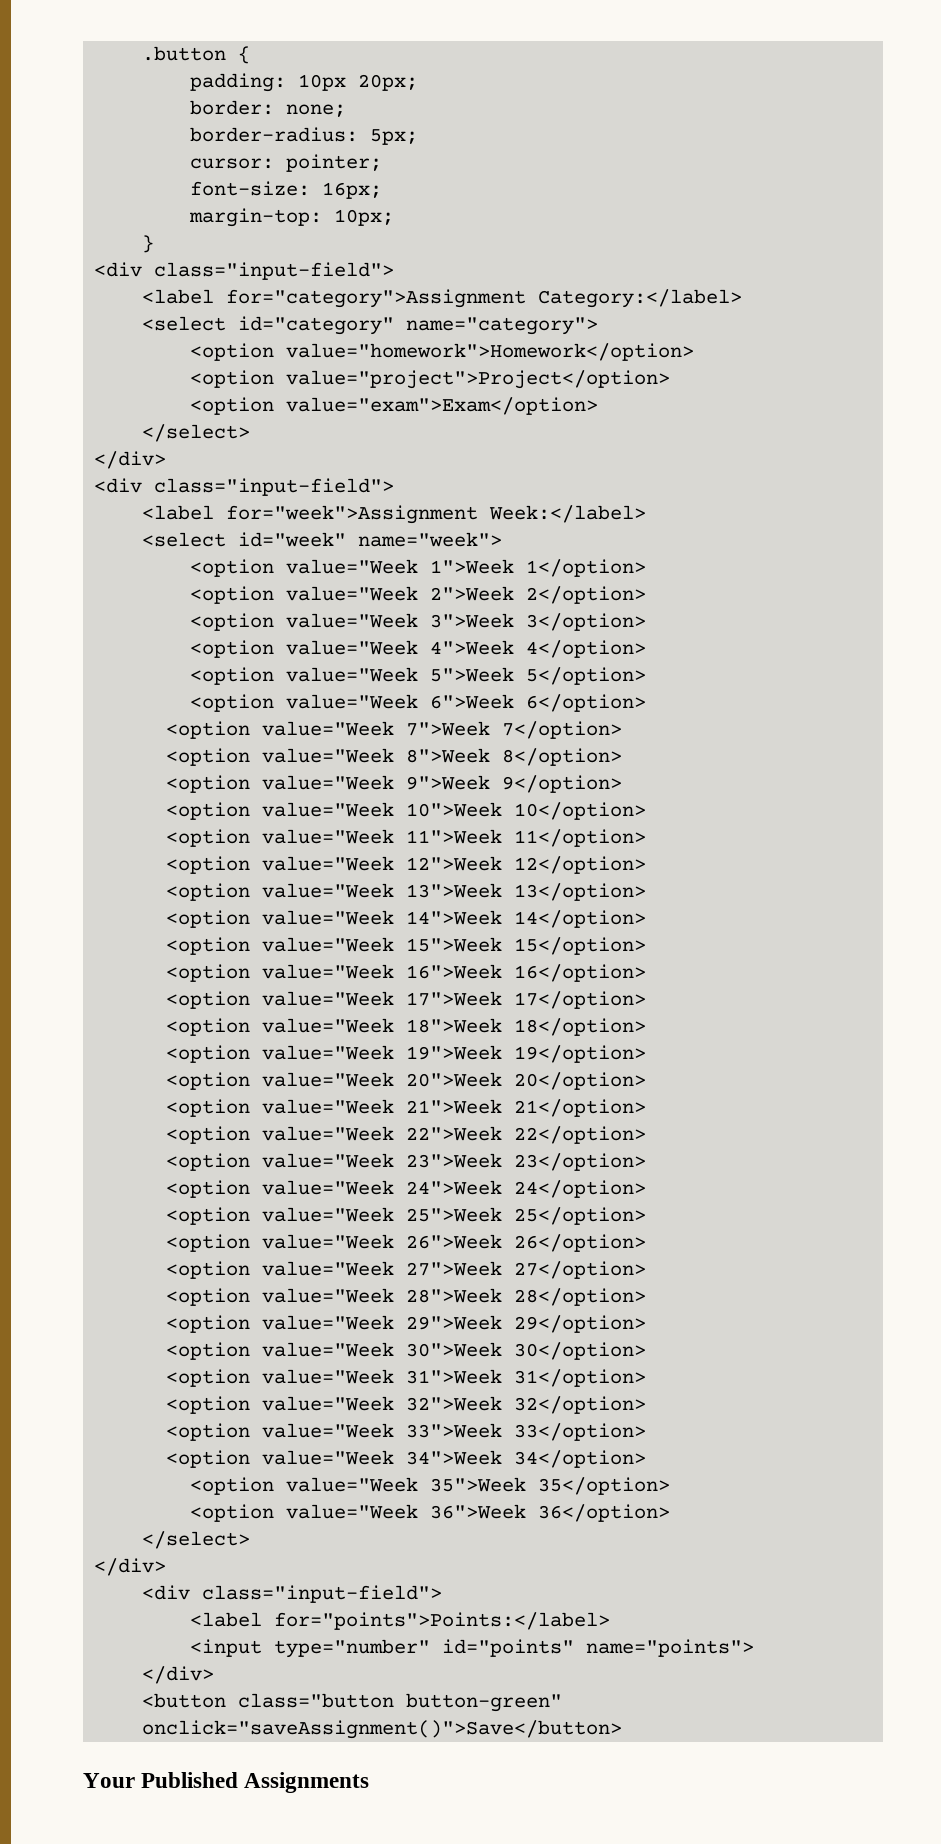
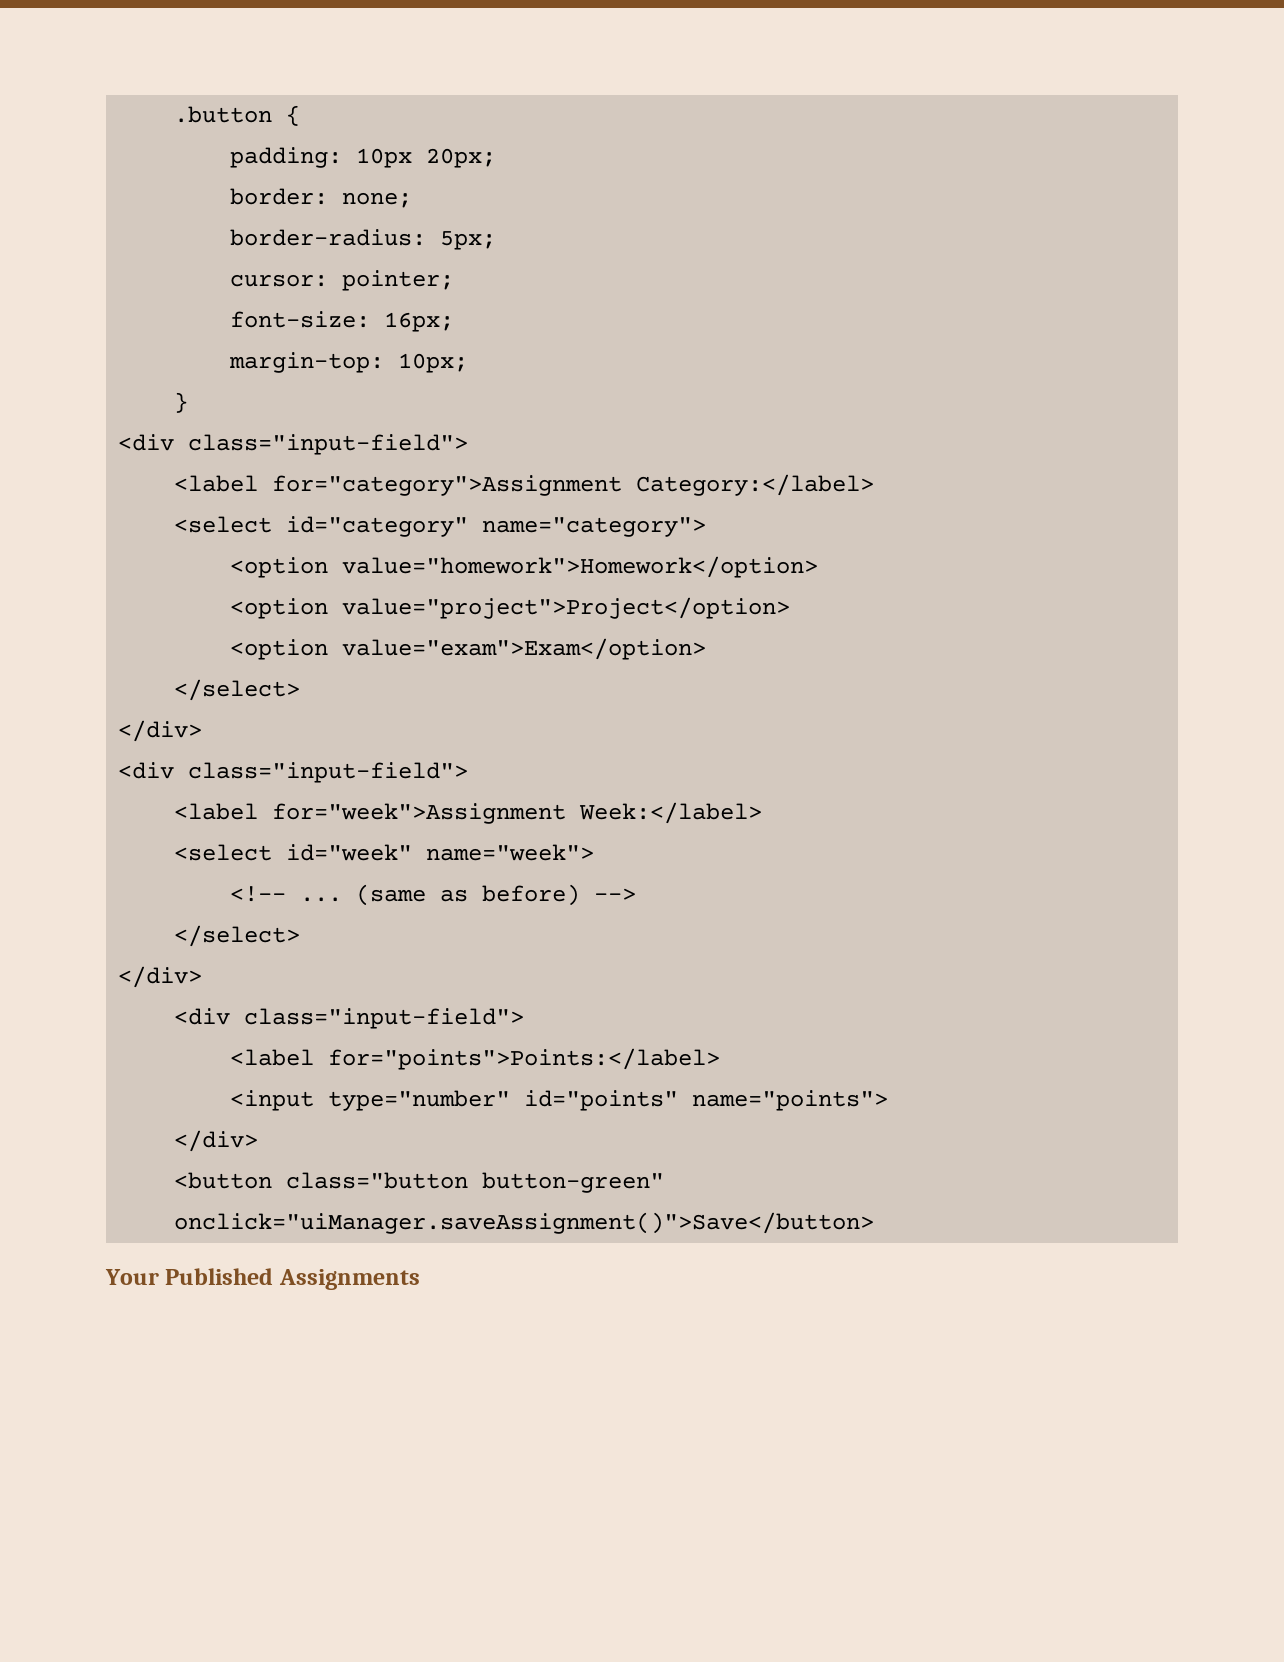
- <option value="Week 1">Week 1</option>
- <option value="Week 2">Week 2</option>
- <option value="Week 3">Week 3</option>
- <option value="Week 4">Week 4</option>
- <option value="Week 5">Week 5</option>
- <option value="Week 6">Week 6</option>
- <option value="Week 7">Week 7</option>
- <option value="Week 8">Week 8</option>
- <option value="Week 9">Week 9</option>
- <option value="Week 10">Week 10</option>
- <option value="Week 11">Week 11</option>
- <option value="Week 12">Week 12</option>
- <option value="Week 13">Week 13</option>
- <option value="Week 14">Week 14</option>
- <option value="Week 15">Week 15</option>
- <option value="Week 16">Week 16</option>
- <option value="Week 17">Week 17</option>
- <option value="Week 18">Week 18</option>
- <option value="Week 19">Week 19</option>
- <option value="Week 20">Week 20</option>
- <option value="Week 21">Week 21</option>
- <option value="Week 22">Week 22</option>
- <option value="Week 23">Week 23</option>
- <option value="Week 24">Week 24</option>
- <option value="Week 25">Week 25</option>
- <option value="Week 26">Week 26</option>
- <option value="Week 27">Week 27</option>
- <option value="Week 28">Week 28</option>
- <option value="Week 29">Week 29</option>
- <option value="Week 30">Week 30</option>
- <option value="Week 31">Week 31</option>
- <option value="Week 32">Week 32</option>
- <option value="Week 33">Week 33</option>
- <option value="Week 34">Week 34</option>
- <option value="Week 35">Week 35</option>
- <option value="Week 36">Week 36</option>
+ <!-- ... (same as before) -->
- <button class="button button-green" onclick="saveAssignment()">Save</button>
+ <button class="button button-green" onclick="uiManager.saveAssignment()">Save</button>

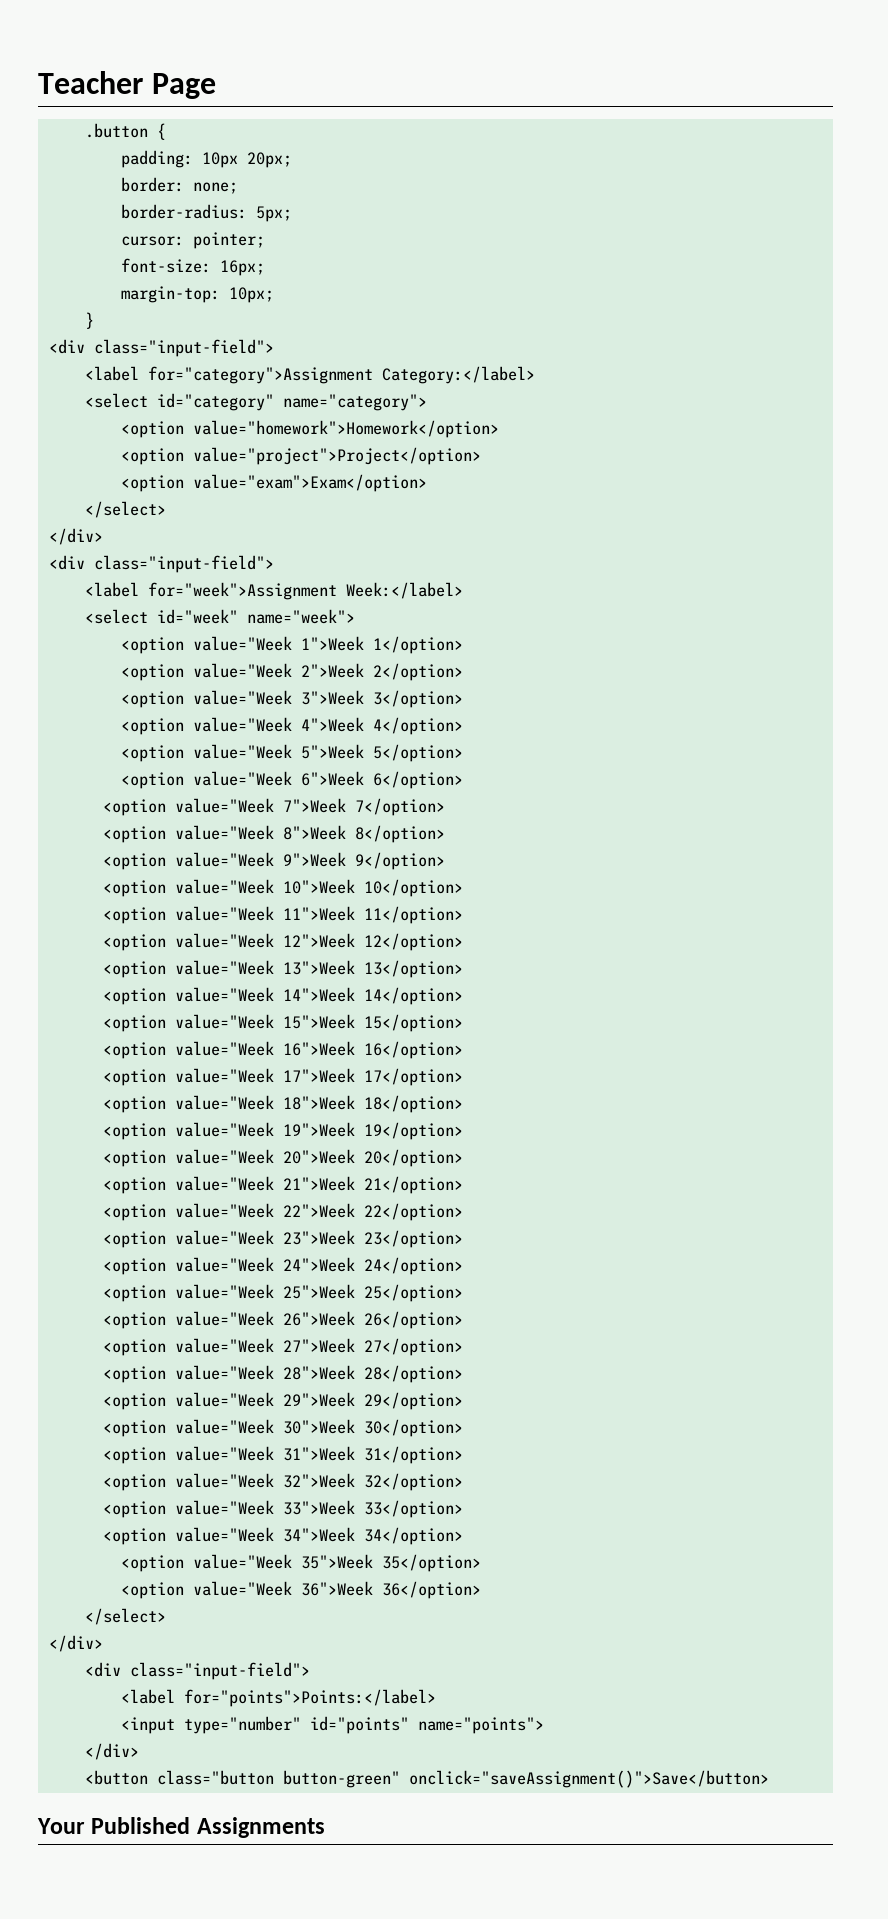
+ Teacher Page
- <!-- ... (same as before) -->
+ <option value="Week 1">Week 1</option>
+ <option value="Week 2">Week 2</option>
+ <option value="Week 3">Week 3</option>
+ <option value="Week 4">Week 4</option>
+ <option value="Week 5">Week 5</option>
+ <option value="Week 6">Week 6</option>
+ <option value="Week 7">Week 7</option>
+ <option value="Week 8">Week 8</option>
+ <option value="Week 9">Week 9</option>
+ <option value="Week 10">Week 10</option>
+ <option value="Week 11">Week 11</option>
+ <option value="Week 12">Week 12</option>
+ <option value="Week 13">Week 13</option>
+ <option value="Week 14">Week 14</option>
+ <option value="Week 15">Week 15</option>
+ <option value="Week 16">Week 16</option>
+ <option value="Week 17">Week 17</option>
+ <option value="Week 18">Week 18</option>
+ <option value="Week 19">Week 19</option>
+ <option value="Week 20">Week 20</option>
+ <option value="Week 21">Week 21</option>
+ <option value="Week 22">Week 22</option>
+ <option value="Week 23">Week 23</option>
+ <option value="Week 24">Week 24</option>
+ <option value="Week 25">Week 25</option>
+ <option value="Week 26">Week 26</option>
+ <option value="Week 27">Week 27</option>
+ <option value="Week 28">Week 28</option>
+ <option value="Week 29">Week 29</option>
+ <option value="Week 30">Week 30</option>
+ <option value="Week 31">Week 31</option>
+ <option value="Week 32">Week 32</option>
+ <option value="Week 33">Week 33</option>
+ <option value="Week 34">Week 34</option>
+ <option value="Week 35">Week 35</option>
+ <option value="Week 36">Week 36</option>
- <button class="button button-green" onclick="uiManager.saveAssignment()">Save</button>
+ <button class="button button-green" onclick="saveAssignment()">Save</button>

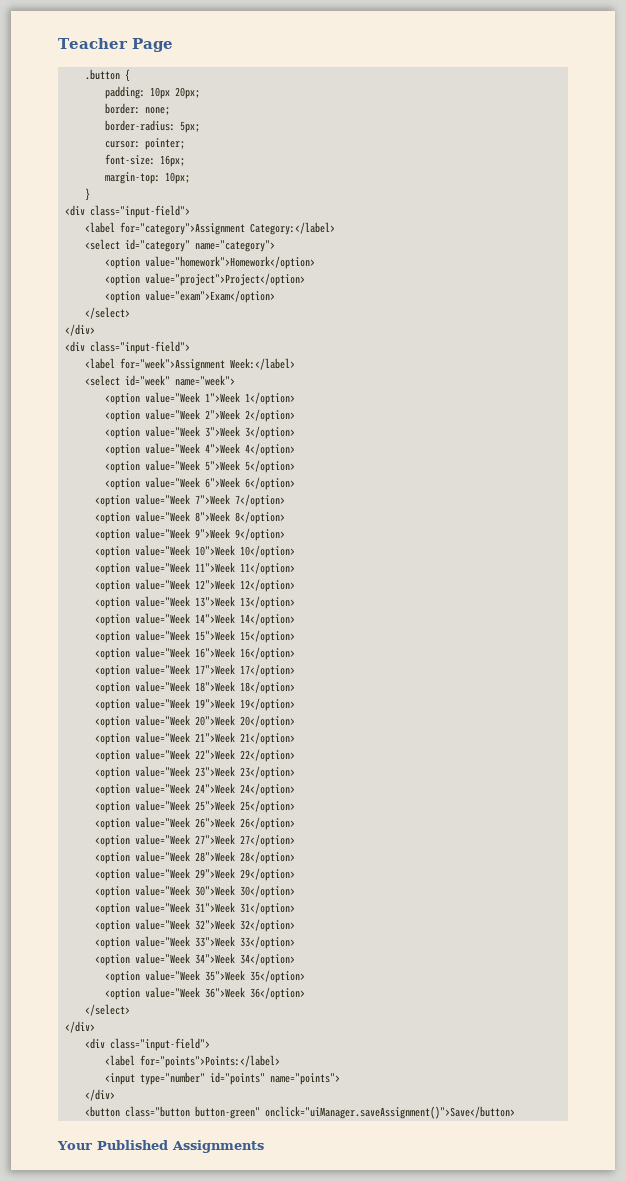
- <button class="button button-green" onclick="saveAssignment()">Save</button>
+ <button class="button button-green" onclick="uiManager.saveAssignment()">Save</button>

